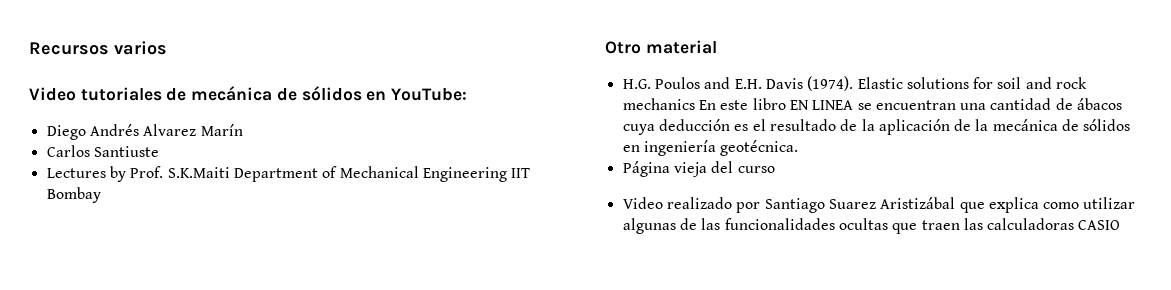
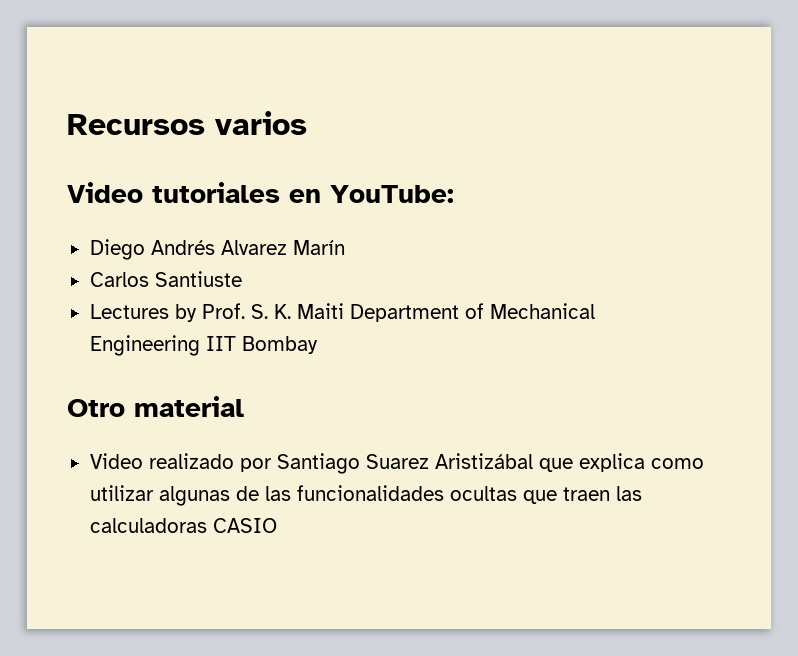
- Video tutoriales de mecánica de sólidos en YouTube:
+ Video tutoriales en YouTube:
- Lectures by Prof. S.K.Maiti Department of Mechanical Engineering IIT Bombay
+ Lectures by Prof. S. K. Maiti Department of Mechanical Engineering IIT Bombay
- H.G. Poulos and E.H. Davis (1974). Elastic solutions for soil and rock mechanics En este libro EN LINEA se encuentran una cantidad de ábacos cuya deducción es el resultado de la aplicación de la mecánica de sólidos en ingeniería geotécnica.
- Página vieja del curso

